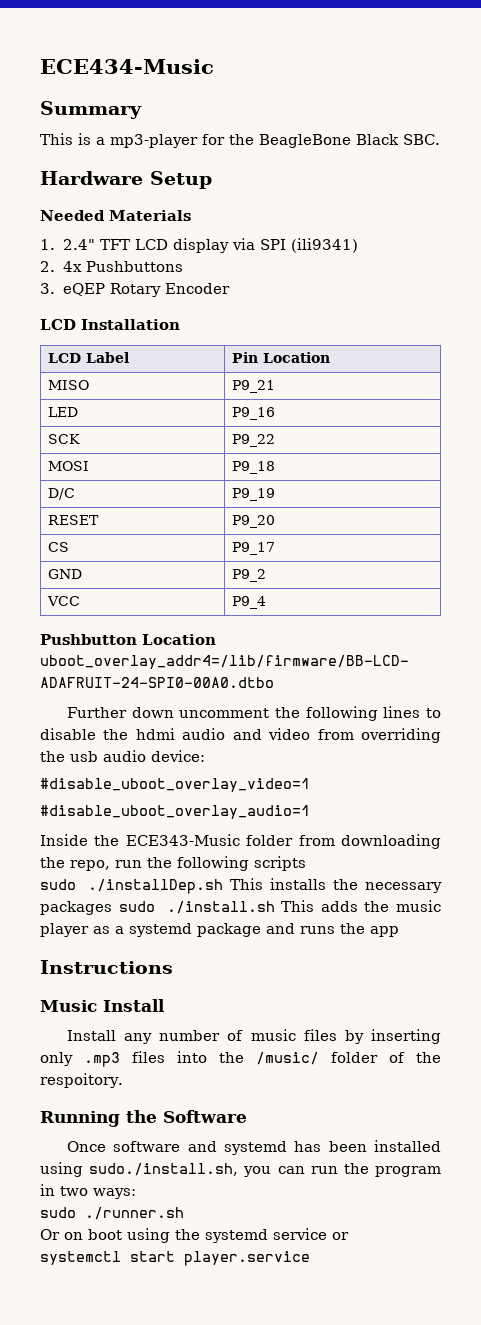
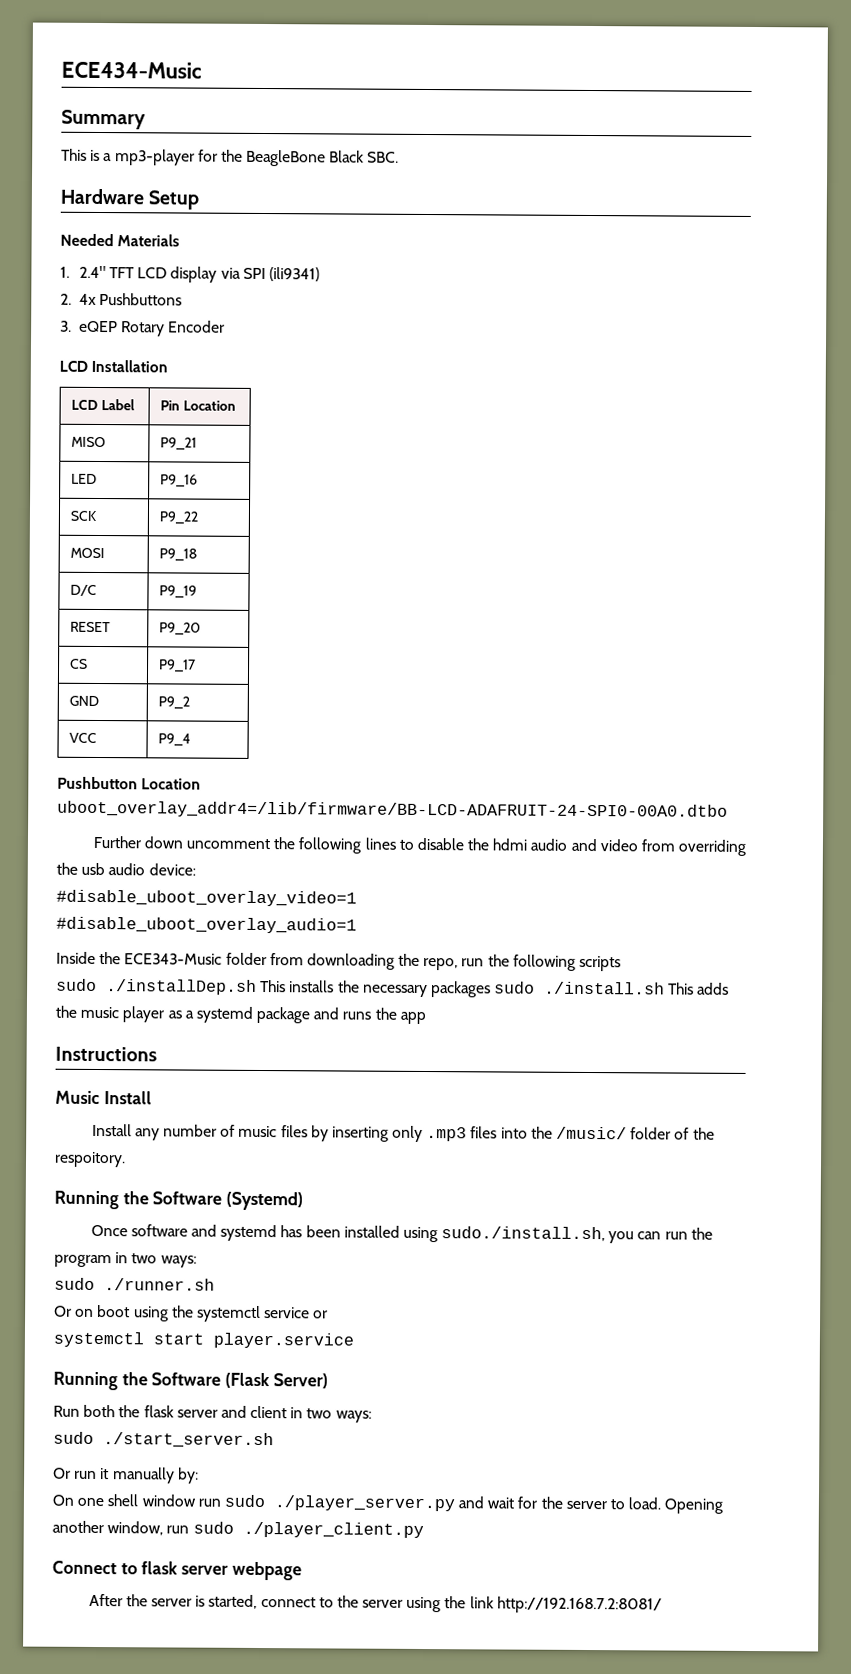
- Running the Software
+ Running the Software (Systemd)
- Or on boot using the systemd service or
+ Or on boot using the systemctl service or
+ Running the Software (Flask Server)
+ Run both the flask server and client in two ways:
+ sudo ./start_server.sh
+ Or run it manually by:
+ On one shell window run sudo ./player_server.py and wait for the server to load. Opening another window, run sudo ./player_client.py
+ Connect to flask server webpage
+ After the server is started, connect to the server using the link http://192.168.7.2:8081/

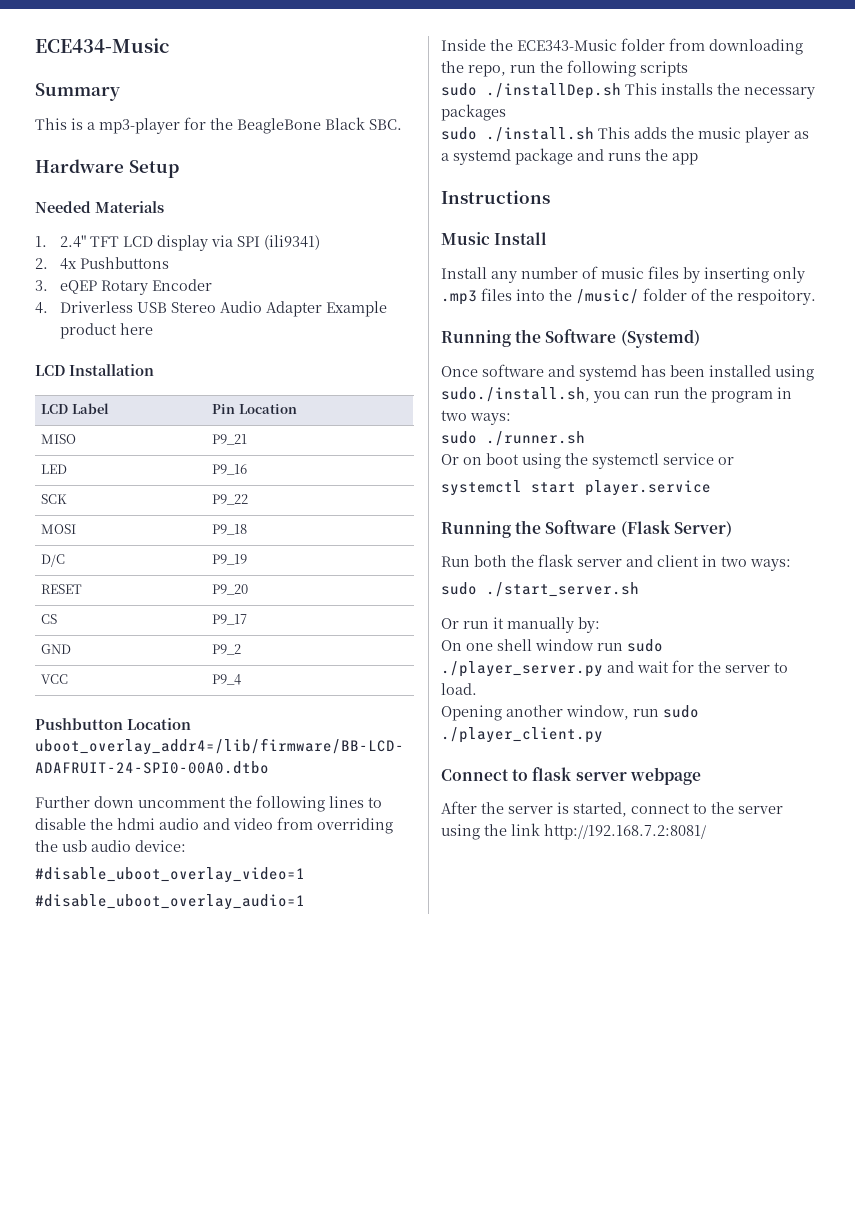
+ 4. Driverless USB Stereo Audio Adapter Example product here
- sudo ./installDep.sh This installs the necessary packages sudo ./install.sh This adds the music player as a systemd package and runs the app
+ sudo ./installDep.sh This installs the necessary packages
+ sudo ./install.sh This adds the music player as a systemd package and runs the app
- On one shell window run sudo ./player_server.py and wait for the server to load. Opening another window, run sudo ./player_client.py
+ On one shell window run sudo ./player_server.py and wait for the server to load.
+ Opening another window, run sudo ./player_client.py

